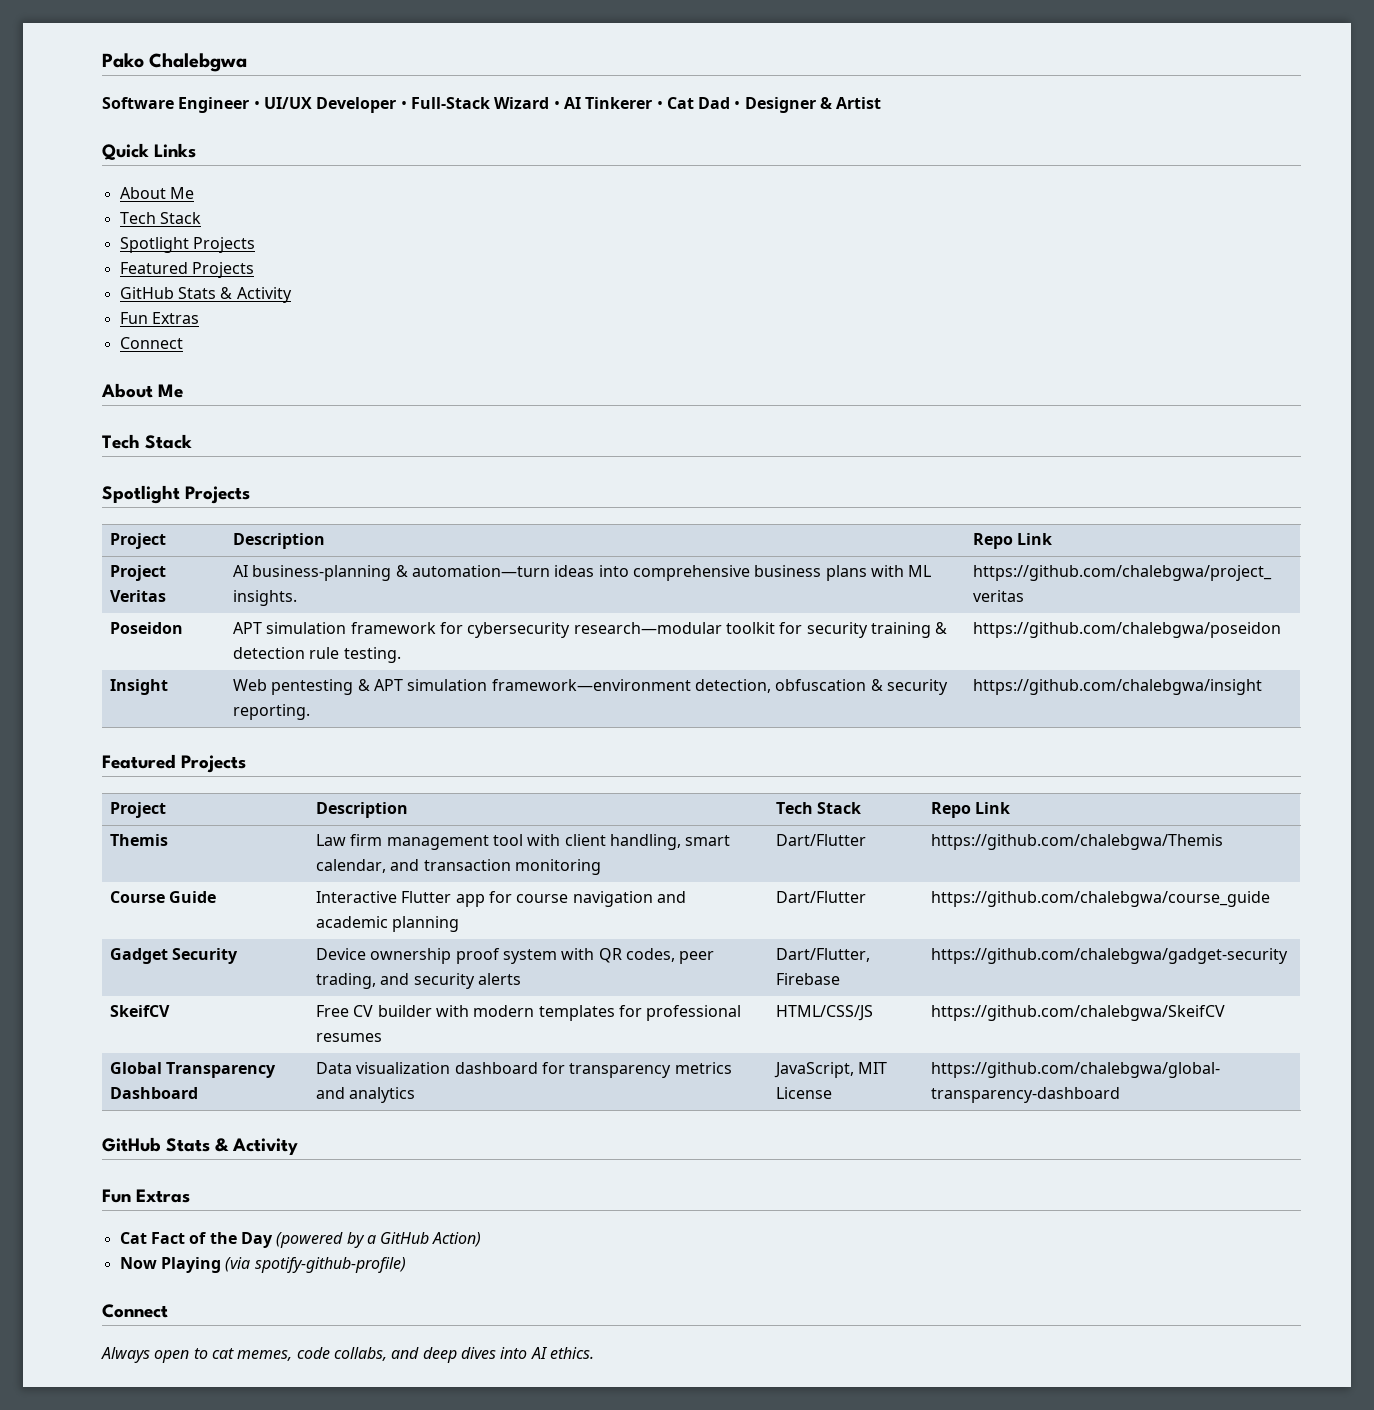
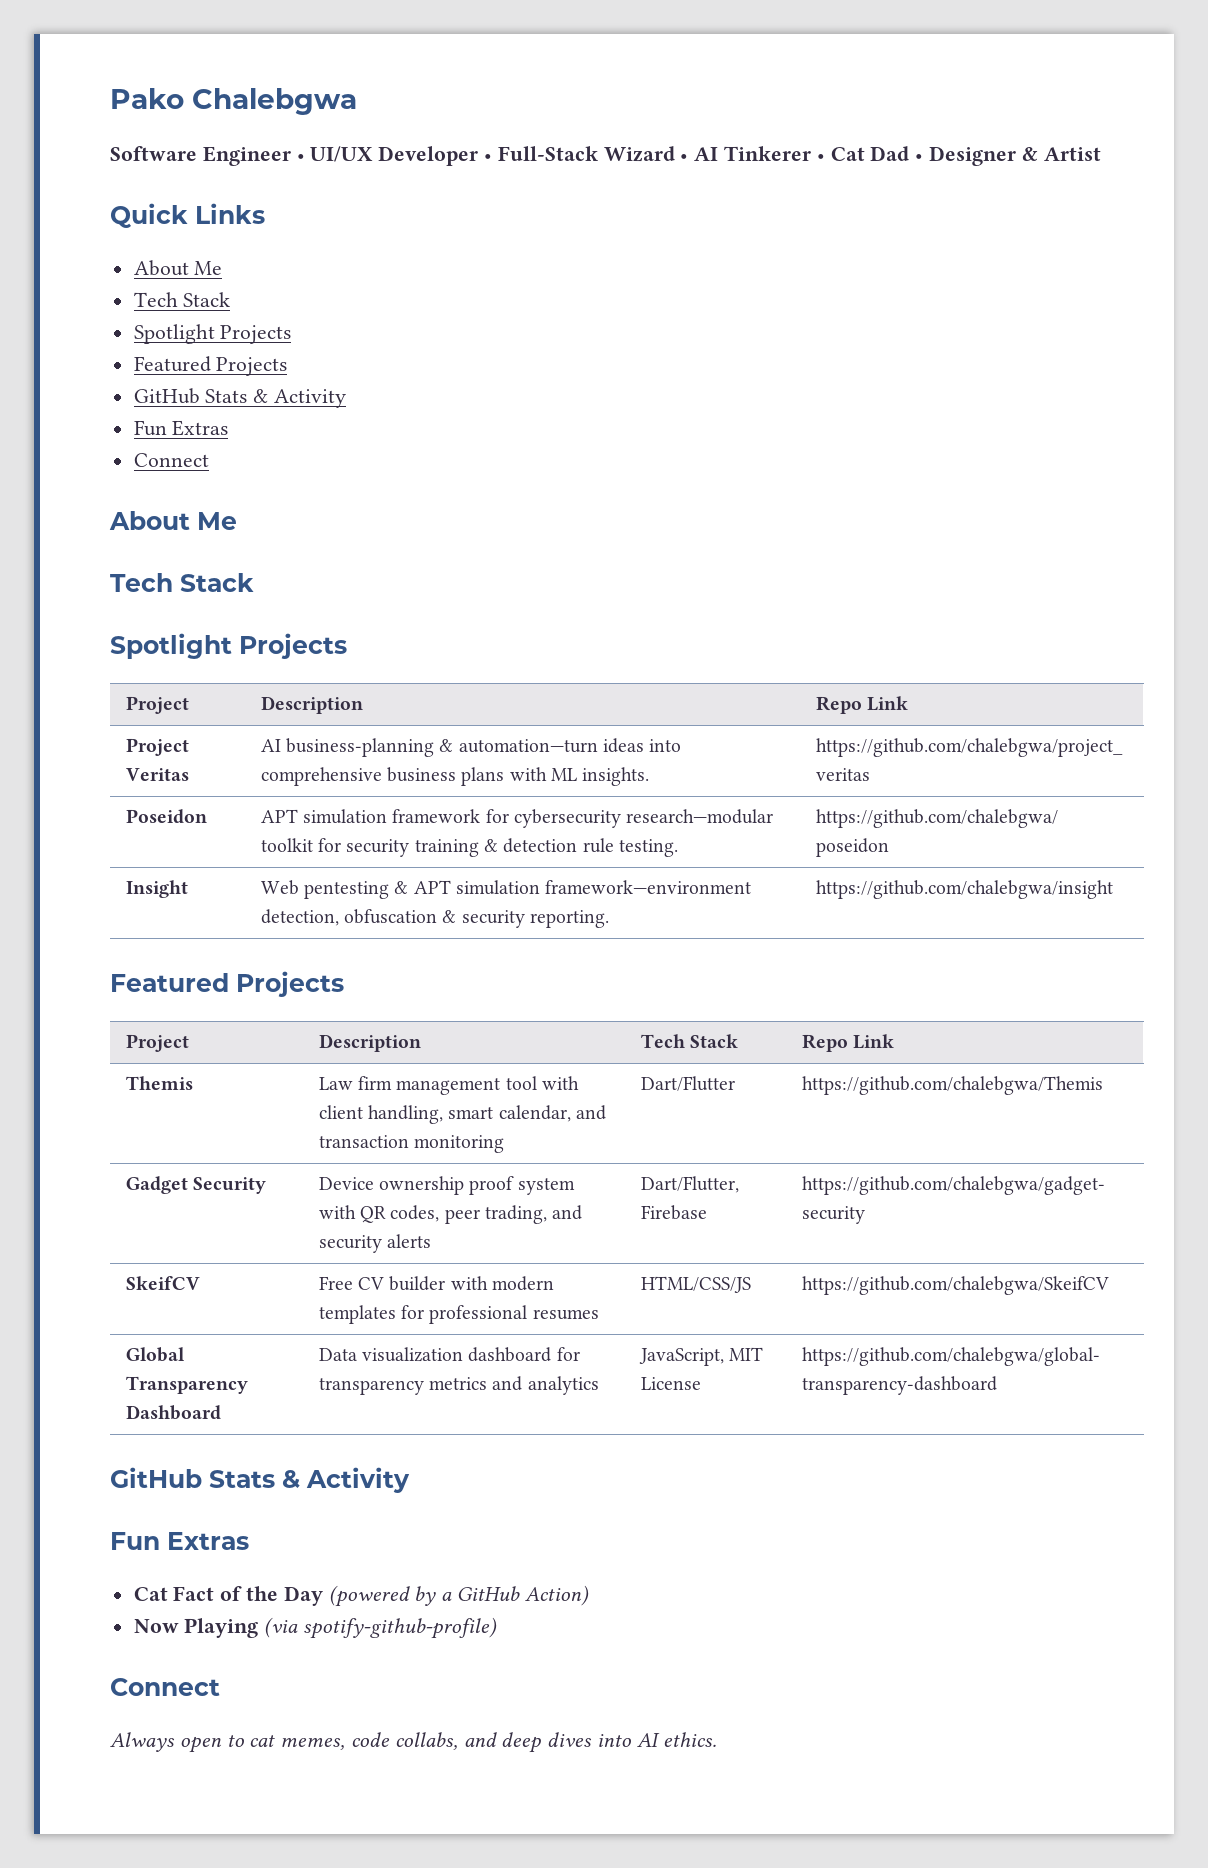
- Course Guide | Interactive Flutter app for course navigation and academic planning | Dart/Flutter | https://github.com/chalebgwa/course_guide

